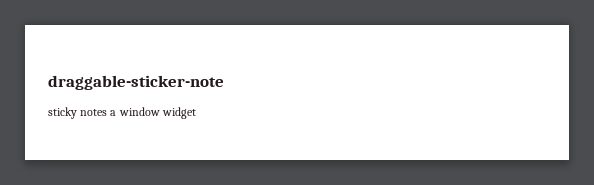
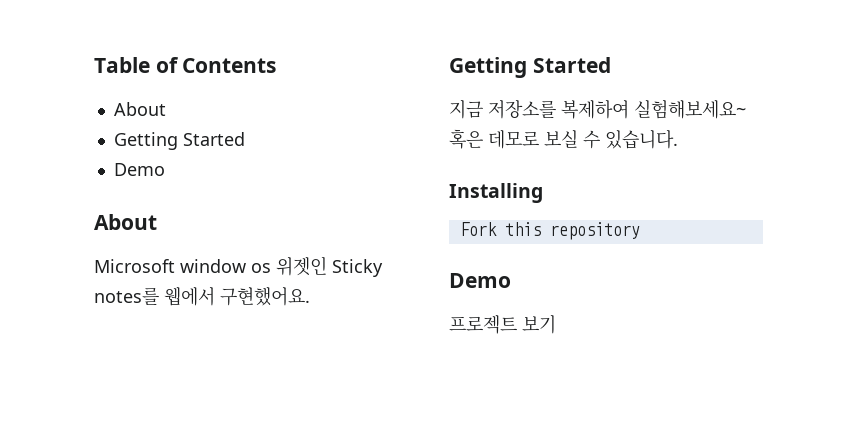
- draggable-sticker-note
- sticky notes a window widget
+ Table of Contents
+ About
+ Getting Started
+ Demo
+ About
+ Microsoft window os 위젯인 Sticky notes를 웹에서 구현했어요.
+ Getting Started
+ 지금 저장소를 복제하여 실험해보세요~ 혹은 데모로 보실 수 있습니다.
+ Installing
+ Fork this repository
+ Demo
+ 프로젝트 보기

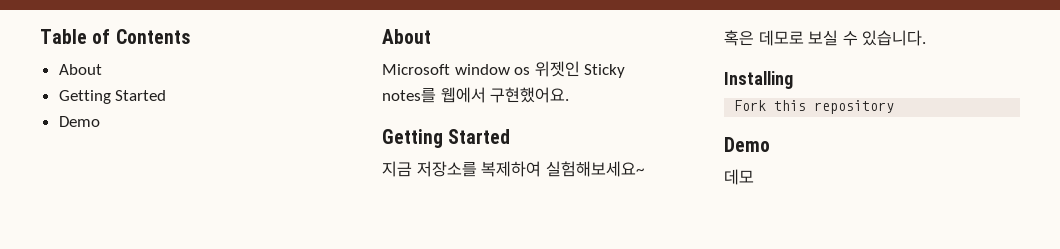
- 프로젝트 보기
+ 데모

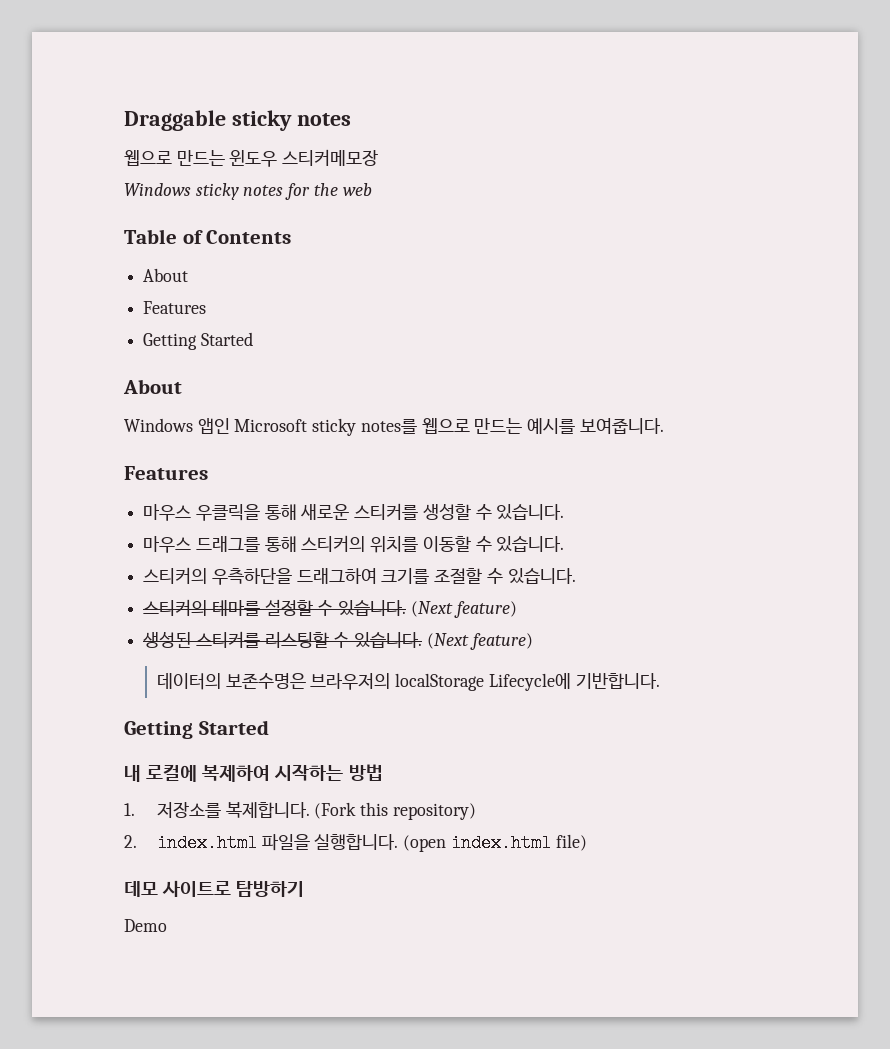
+ Draggable sticky notes
+ 웹으로 만드는 윈도우 스티커메모장
+ Windows sticky notes for the web
  Table of Contents
  About
+ Features
  Getting Started
+ About
+ Windows 앱인 Microsoft sticky notes를 웹으로 만드는 예시를 보여줍니다.
+ Features
+ 마우스 우클릭을 통해 새로운 스티커를 생성할 수 있습니다.
+ 마우스 드래그를 통해 스티커의 위치를 이동할 수 있습니다.
+ 스티커의 우측하단을 드래그하여 크기를 조절할 수 있습니다.
+ 스티커의 테마를 설정할 수 있습니다. (Next feature)
+ 생성된 스티커를 리스팅할 수 있습니다. (Next feature)
+ 데이터의 보존수명은 브라우저의 localStorage Lifecycle에 기반합니다.
+ Getting Started
+ 내 로컬에 복제하여 시작하는 방법
+ 1. 저장소를 복제합니다. (Fork this repository)
+ 2. index.html 파일을 실행합니다. (open index.html file)
+ 데모 사이트로 탐방하기
  Demo
- About
- Microsoft window os 위젯인 Sticky notes를 웹에서 구현했어요.
- Getting Started
- 지금 저장소를 복제하여 실험해보세요~ 혹은 데모로 보실 수 있습니다.
- Installing
- Fork this repository
- Demo
- 데모

